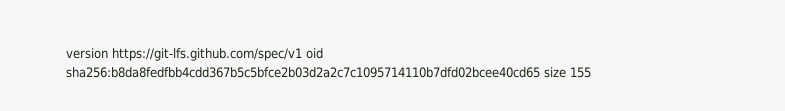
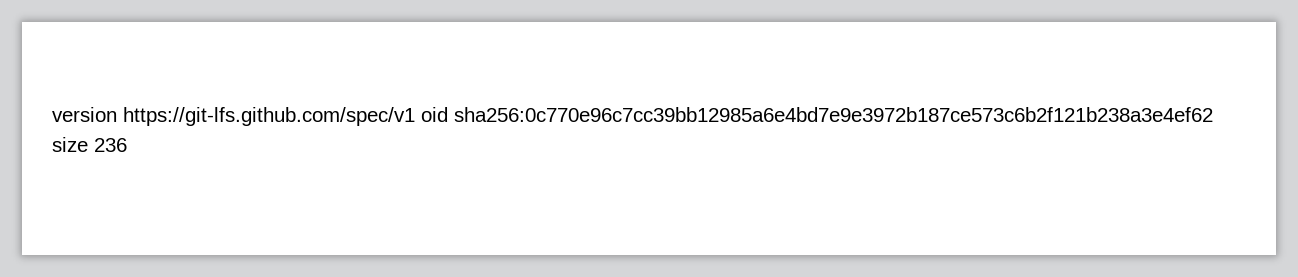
- version https://git-lfs.github.com/spec/v1 oid sha256:b8da8fedfbb4cdd367b5c5bfce2b03d2a2c7c1095714110b7dfd02bcee40cd65 size 155
+ version https://git-lfs.github.com/spec/v1 oid sha256:0c770e96c7cc39bb12985a6e4bd7e9e3972b187ce573c6b2f121b238a3e4ef62 size 236

